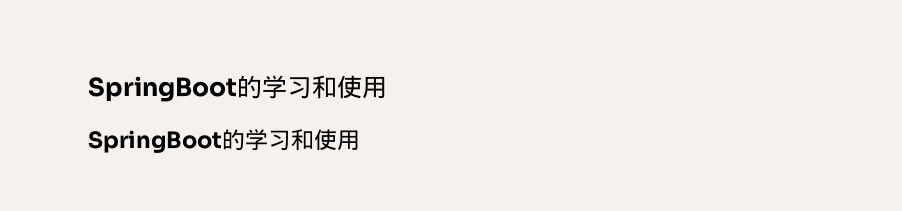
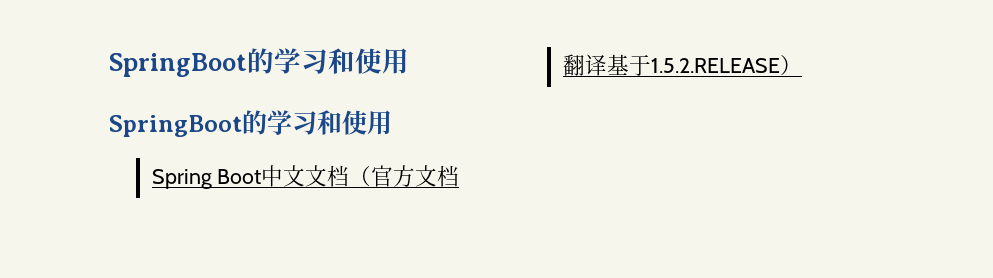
+ Spring Boot中文文档（官方文档翻译基于1.5.2.RELEASE）

